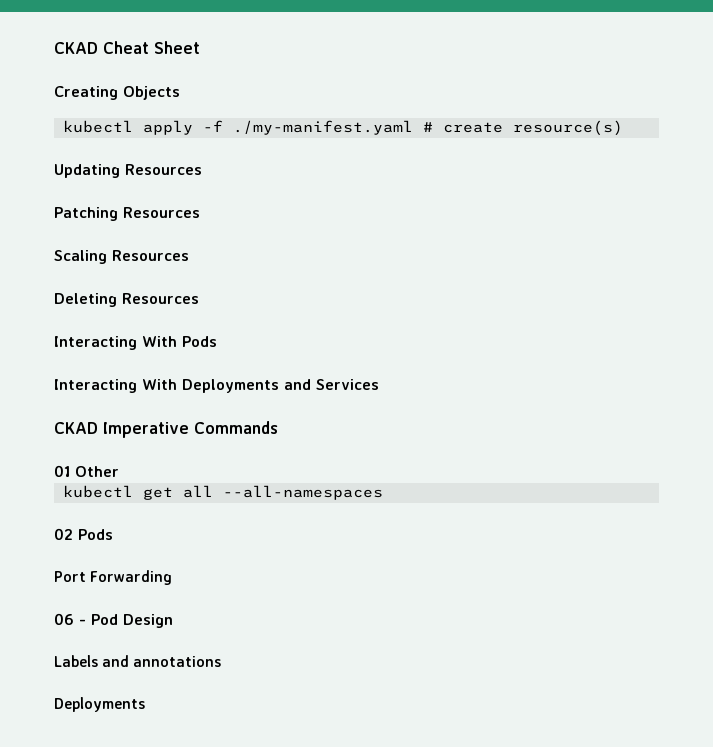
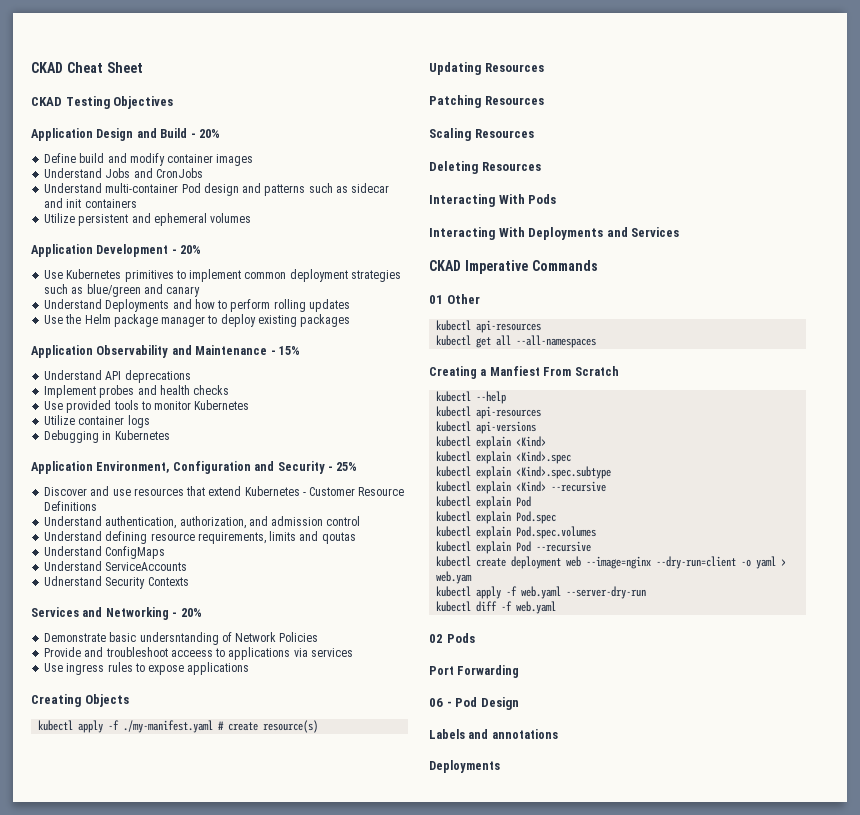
+ CKAD Testing Objectives
+ Application Design and Build - 20%
+ Define build and modify container images
+ Understand Jobs and CronJobs
+ Understand multi-container Pod design and patterns such as sidecar and init containers
+ Utilize persistent and ephemeral volumes
+ Application Development - 20%
+ Use Kubernetes primitives to implement common deployment strategies such as blue/green and canary
+ Understand Deployments and how to perform rolling updates
+ Use the Helm package manager to deploy existing packages
+ Application Observability and Maintenance - 15%
+ Understand API deprecations
+ Implement probes and health checks
+ Use provided tools to monitor Kubernetes
+ Utilize container logs
+ Debugging in Kubernetes
+ Application Environment, Configuration and Security - 25%
+ Discover and use resources that extend Kubernetes - Customer Resource Definitions
+ Understand authentication, authorization, and admission control
+ Understand defining resource requirements, limits and qoutas
+ Understand ConfigMaps
+ Understand ServiceAccounts
+ Udnerstand Security Contexts
+ Services and Networking - 20%
+ Demonstrate basic undersntanding of Network Policies
+ Provide and troubleshoot acceess to applications via services
+ Use ingress rules to expose applications
  01 Other
+ kubectl api-resources
+ Creating a Manfiest From Scratch
+ kubectl --help
+ kubectl api-resources
+ kubectl api-versions
+ kubectl explain <Kind>
+ kubectl explain <Kind>.spec
+ kubectl explain <Kind>.spec.subtype
+ kubectl explain <Kind> --recursive
+ kubectl explain Pod
+ kubectl explain Pod.spec
+ kubectl explain Pod.spec.volumes
+ kubectl explain Pod --recursive
+ kubectl create deployment web --image=nginx --dry-run=client -o yaml > web.yam
+ kubectl apply -f web.yaml --server-dry-run
+ kubectl diff -f web.yaml

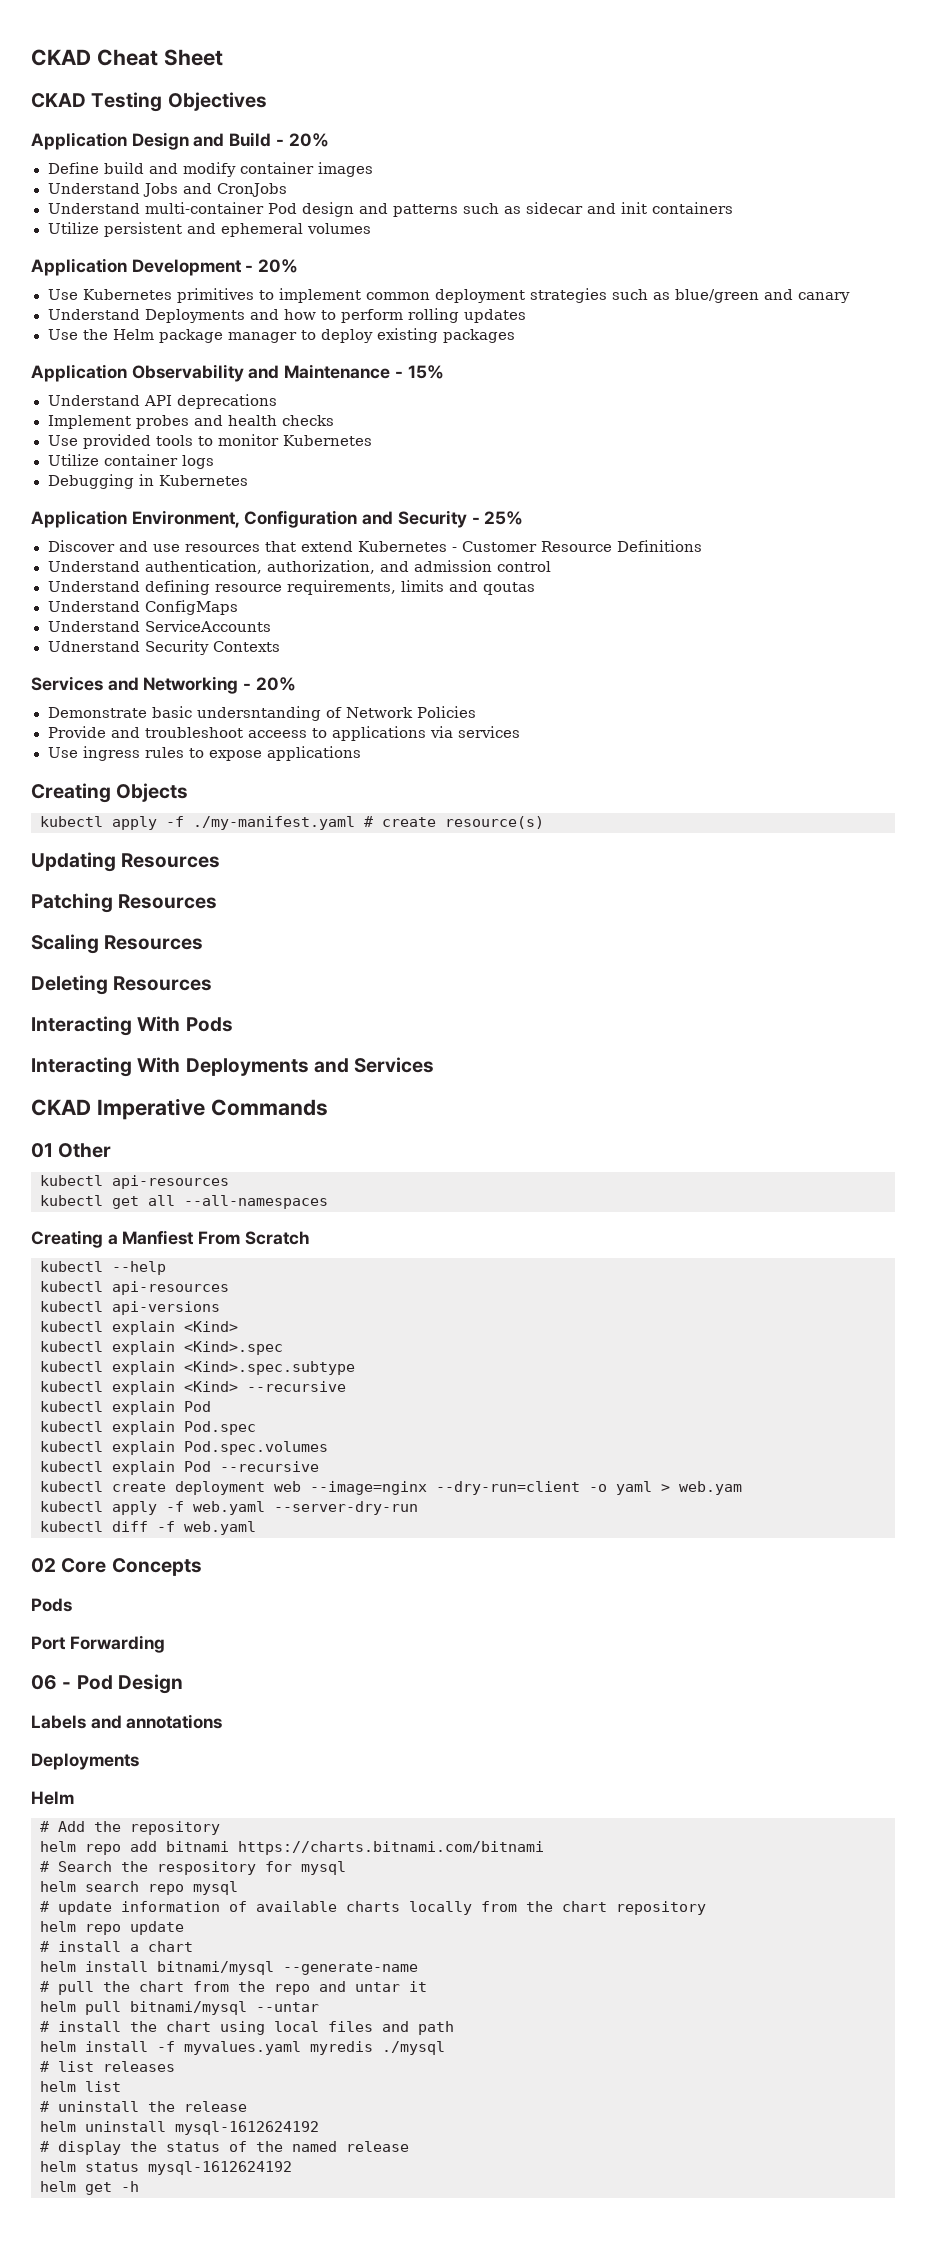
- 02 Pods
+ 02 Core Concepts
+ Pods
  Labels and annotations
  Deployments
+ Helm
+ # Add the repository
+ helm repo add bitnami https://charts.bitnami.com/bitnami
+ # Search the respository for mysql
+ helm search repo mysql
+ # update information of available charts locally from the chart repository
+ helm repo update
+ # install a chart
+ helm install bitnami/mysql --generate-name
+ # pull the chart from the repo and untar it
+ helm pull bitnami/mysql --untar
+ # install the chart using local files and path
+ helm install -f myvalues.yaml myredis ./mysql
+ # list releases
+ helm list
+ # uninstall the release
+ helm uninstall mysql-1612624192
+ # display the status of the named release
+ helm status mysql-1612624192
+ helm get -h

